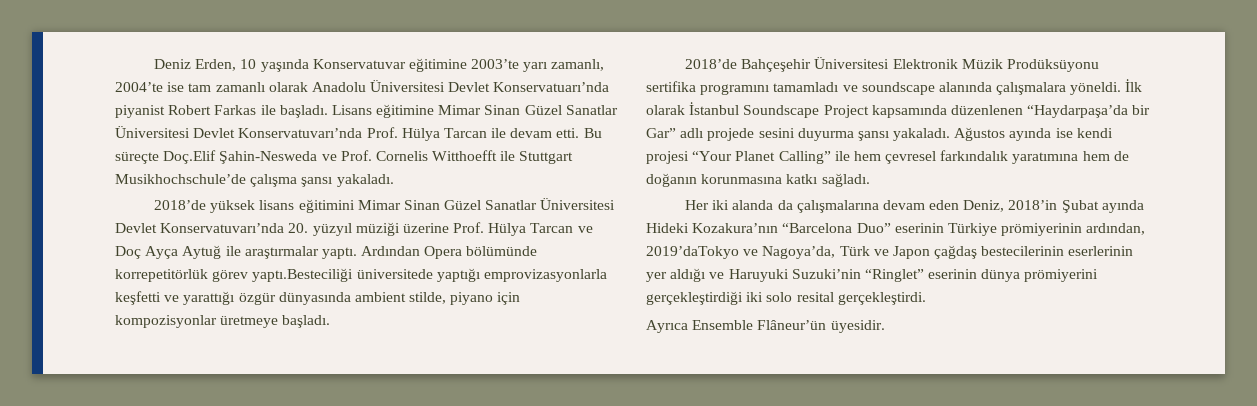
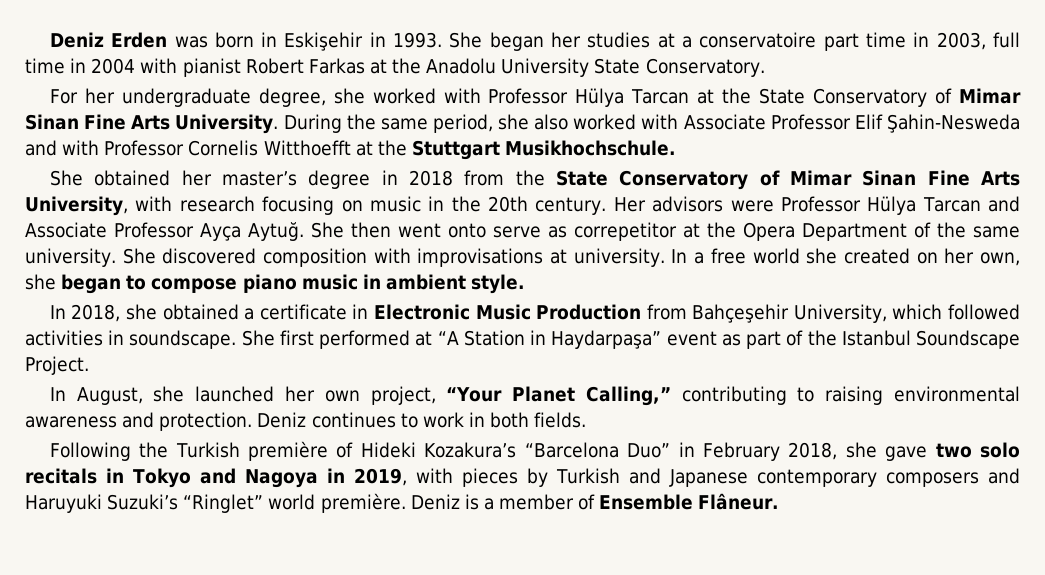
- Deniz Erden, 10 yaşında Konservatuvar eğitimine 2003’te yarı zamanlı, 2004’te ise tam zamanlı olarak Anadolu Üniversitesi Devlet Konservatuarı’nda piyanist Robert Farkas ile başladı. Lisans eğitimine Mimar Sinan Güzel Sanatlar Üniversitesi Devlet Konservatuvarı’nda Prof. Hülya Tarcan ile devam etti. Bu süreçte Doç.Elif Şahin-Nesweda ve Prof. Cornelis Witthoefft ile Stuttgart Musikhochschule’de çalışma şansı yakaladı.
- 2018’de yüksek lisans eğitimini Mimar Sinan Güzel Sanatlar Üniversitesi Devlet Konservatuvarı’nda 20. yüzyıl müziği üzerine Prof. Hülya Tarcan ve Doç Ayça Aytuğ ile araştırmalar yaptı. Ardından Opera bölümünde korrepetitörlük görev yaptı.Besteciliği üniversitede yaptığı emprovizasyonlarla keşfetti ve yarattığı özgür dünyasında ambient stilde, piyano için kompozisyonlar üretmeye başladı.
- 2018’de Bahçeşehir Üniversitesi Elektronik Müzik Prodüksüyonu sertifika programını tamamladı ve soundscape alanında çalışmalara yöneldi. İlk olarak İstanbul Soundscape Project kapsamında düzenlenen “Haydarpaşa’da bir Gar” adlı projede sesini duyurma şansı yakaladı. Ağustos ayında ise kendi projesi “Your Planet Calling” ile hem çevresel farkındalık yaratımına hem de doğanın korunmasına katkı sağladı.
- Her iki alanda da çalışmalarına devam eden Deniz, 2018’in Şubat ayında Hideki Kozakura’nın “Barcelona Duo” eserinin Türkiye prömiyerinin ardından, 2019’daTokyo ve Nagoya’da, Türk ve Japon çağdaş bestecilerinin eserlerinin yer aldığı ve Haruyuki Suzuki’nin “Ringlet” eserinin dünya prömiyerini gerçekleştirdiği iki solo resital gerçekleştirdi.
- Ayrıca Ensemble Flâneur’ün üyesidir.
+ Deniz Erden was born in Eskişehir in 1993. She began her studies at a conservatoire part time in 2003, full time in 2004 with pianist Robert Farkas at the Anadolu University State Conservatory.
+ For her undergraduate degree, she worked with Professor Hülya Tarcan at the State Conservatory of Mimar Sinan Fine Arts University. During the same period, she also worked with Associate Professor Elif Şahin-Nesweda and with Professor Cornelis Witthoefft at the Stuttgart Musikhochschule.
+ She obtained her master’s degree in 2018 from the State Conservatory of Mimar Sinan Fine Arts University, with research focusing on music in the 20th century. Her advisors were Professor Hülya Tarcan and Associate Professor Ayça Aytuğ. She then went onto serve as correpetitor at the Opera Department of the same university. She discovered composition with improvisations at university. In a free world she created on her own, she began to compose piano music in ambient style.
+ In 2018, she obtained a certificate in Electronic Music Production from Bahçeşehir University, which followed activities in soundscape. She first performed at “A Station in Haydarpaşa” event as part of the Istanbul Soundscape Project.
+ In August, she launched her own project, “Your Planet Calling,” contributing to raising environmental awareness and protection. Deniz continues to work in both fields.
+ Following the Turkish première of Hideki Kozakura’s “Barcelona Duo” in February 2018, she gave two solo recitals in Tokyo and Nagoya in 2019, with pieces by Turkish and Japanese contemporary composers and Haruyuki Suzuki’s “Ringlet” world première. Deniz is a member of Ensemble Flâneur.

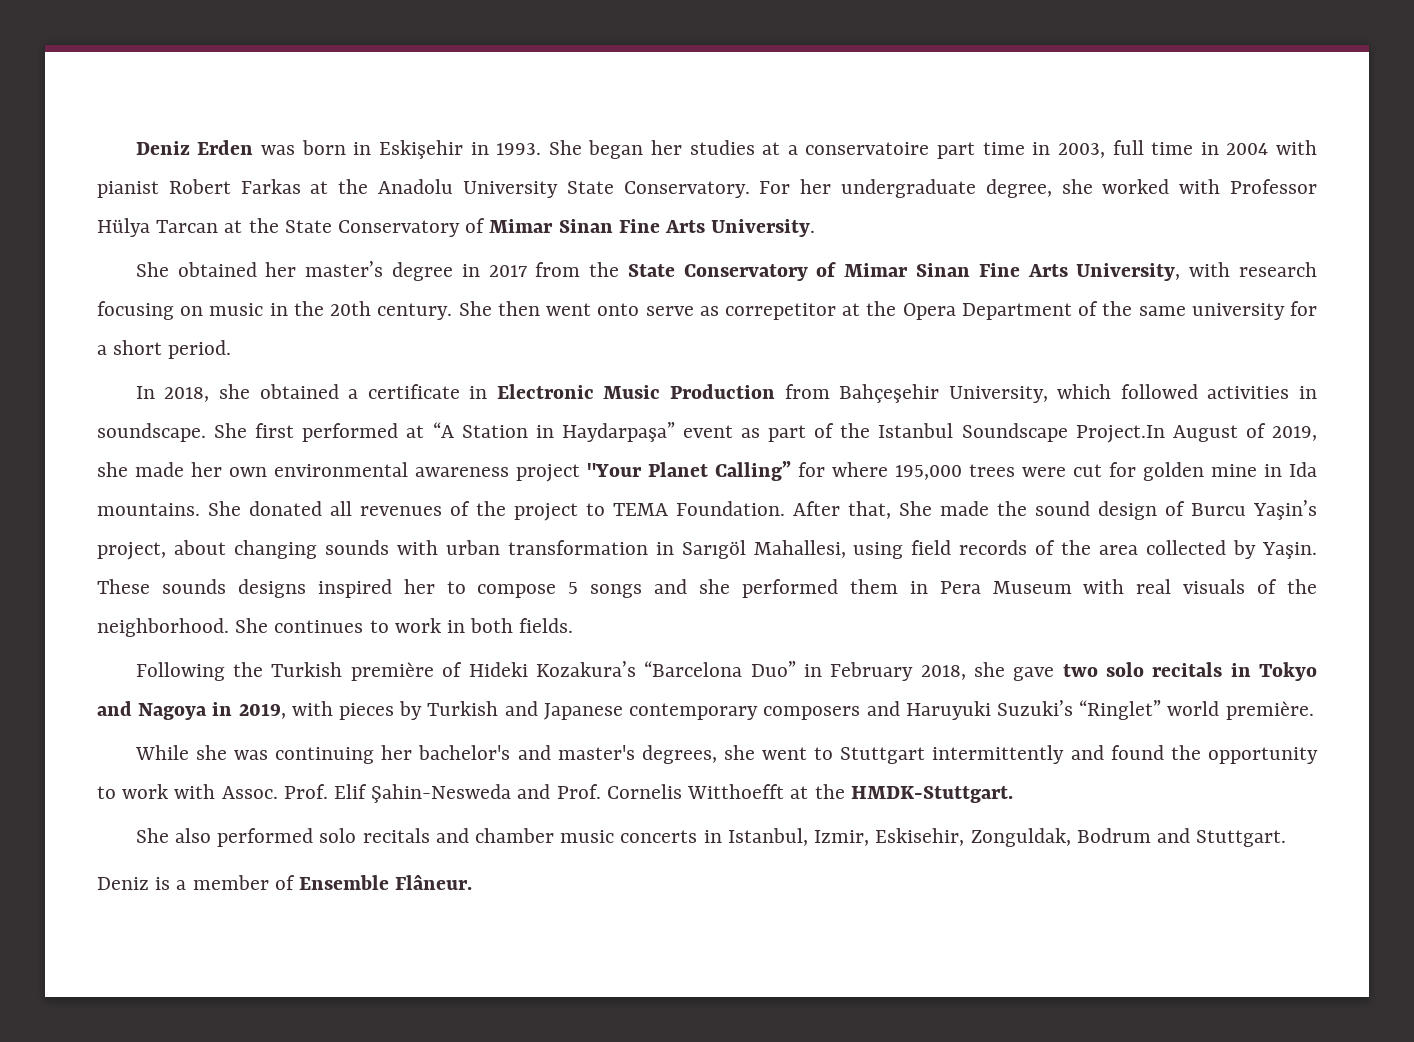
- She began her studies at a conservatoire part time in 2003, full time in 2004 with pianist Robert Farkas at the Anadolu University State Conservatory.
- For her undergraduate degree, she worked with Professor Hülya Tarcan at the State Conservatory of Mimar Sinan Fine Arts University. During the same period, she also worked with Associate Professor Elif Şahin-Nesweda and with Professor Cornelis Witthoefft at the Stuttgart Musikhochschule.
+ She began her studies at a conservatoire part time in 2003, full time in 2004 with pianist Robert Farkas at the Anadolu University State Conservatory. For her undergraduate degree, she worked with Professor Hülya Tarcan at the State Conservatory of Mimar Sinan Fine Arts University.
- She obtained her master’s degree in 2018 from the State Conservatory of Mimar Sinan Fine Arts University, with research focusing on music in the 20th century.
+ She obtained her master’s degree in 2017 from the State Conservatory of Mimar Sinan Fine Arts University, with research focusing on music in the 20th century.
- Her advisors were Professor Hülya Tarcan and Associate Professor Ayça Aytuğ.
- She then went onto serve as correpetitor at the Opera Department of the same university. She discovered composition with improvisations at university. In a free world she created on her own, she began to compose piano music in ambient style.
+ She then went onto serve as correpetitor at the Opera Department of the same university for a short period.
- She first performed at “A Station in Haydarpaşa” event as part of the Istanbul Soundscape Project.
- In August, she launched her own project, “Your Planet Calling,” contributing to raising environmental awareness and protection. Deniz continues to work in both fields.
+ She first performed at “A Station in Haydarpaşa” event as part of the Istanbul Soundscape Project.In August of 2019, she made her own environmental awareness project "Your Planet Calling” for where 195,000 trees were cut for golden mine in Ida mountains. She donated all revenues of the project to TEMA Foundation. After that, She made the sound design of Burcu Yaşin’s project, about changing sounds with urban transformation in Sarıgöl Mahallesi, using field records of the area collected by Yaşin. These sounds designs inspired her to compose 5 songs and she performed them in Pera Museum with real visuals of the neighborhood. She continues to work in both fields.
- Following the Turkish première of Hideki Kozakura’s “Barcelona Duo” in February 2018, she gave two solo recitals in Tokyo and Nagoya in 2019, with pieces by Turkish and Japanese contemporary composers and Haruyuki Suzuki’s “Ringlet” world première. Deniz is a member of Ensemble Flâneur.
+ Following the Turkish première of Hideki Kozakura’s “Barcelona Duo” in February 2018, she gave two solo recitals in Tokyo and Nagoya in 2019, with pieces by Turkish and Japanese contemporary composers and Haruyuki Suzuki’s “Ringlet” world première.
+ While she was continuing her bachelor's and master's degrees, she went to Stuttgart intermittently and found the opportunity to work with Assoc. Prof. Elif Şahin-Nesweda and Prof. Cornelis Witthoefft at the HMDK-Stuttgart.
+ She also performed solo recitals and chamber music concerts in Istanbul, Izmir, Eskisehir, Zonguldak, Bodrum and Stuttgart.
+ Deniz is a member of Ensemble Flâneur.

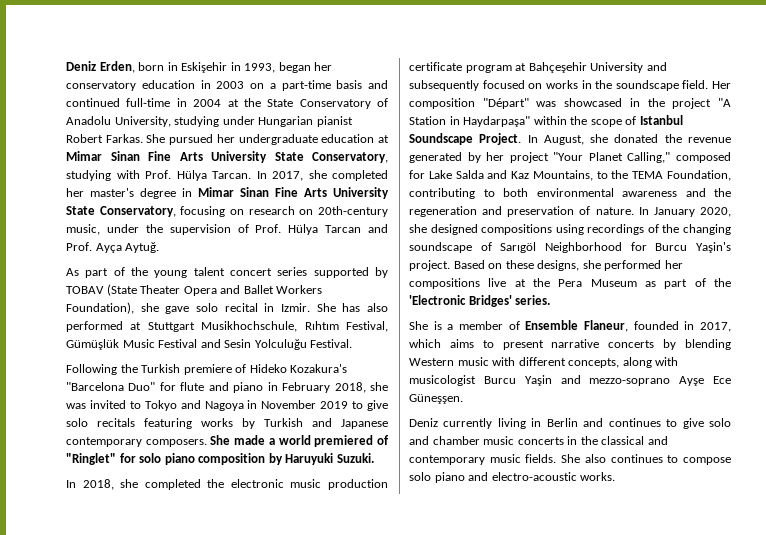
- Deniz Erden was born in Eskişehir in 1993. She began her studies at a conservatoire part time in 2003, full time in 2004 with pianist Robert Farkas at the Anadolu University State Conservatory. For her undergraduate degree, she worked with Professor Hülya Tarcan at the State Conservatory of Mimar Sinan Fine Arts University.
- She obtained her master’s degree in 2017 from the State Conservatory of Mimar Sinan Fine Arts University, with research focusing on music in the 20th century. She then went onto serve as correpetitor at the Opera Department of the same university for a short period.
- In 2018, she obtained a certificate in Electronic Music Production from Bahçeşehir University, which followed activities in soundscape. She first performed at “A Station in Haydarpaşa” event as part of the Istanbul Soundscape Project.In August of 2019, she made her own environmental awareness project "Your Planet Calling” for where 195,000 trees were cut for golden mine in Ida mountains. She donated all revenues of the project to TEMA Foundation. After that, She made the sound design of Burcu Yaşin’s project, about changing sounds with urban transformation in Sarıgöl Mahallesi, using field records of the area collected by Yaşin. These sounds designs inspired her to compose 5 songs and she performed them in Pera Museum with real visuals of the neighborhood. She continues to work in both fields.
- Following the Turkish première of Hideki Kozakura’s “Barcelona Duo” in February 2018, she gave two solo recitals in Tokyo and Nagoya in 2019, with pieces by Turkish and Japanese contemporary composers and Haruyuki Suzuki’s “Ringlet” world première.
- While she was continuing her bachelor's and master's degrees, she went to Stuttgart intermittently and found the opportunity to work with Assoc. Prof. Elif Şahin-Nesweda and Prof. Cornelis Witthoefft at the HMDK-Stuttgart.
- She also performed solo recitals and chamber music concerts in Istanbul, Izmir, Eskisehir, Zonguldak, Bodrum and Stuttgart.
- Deniz is a member of Ensemble Flâneur.
+ Deniz Erden, born in Eskişehir in 1993, began her conservatory education in 2003 on a part-time basis and continued full-time in 2004 at the State Conservatory of Anadolu University, studying under Hungarian pianist Robert Farkas. She pursued her undergraduate education at Mimar Sinan Fine Arts University State Conservatory, studying with Prof. Hülya Tarcan. In 2017, she completed her master's degree in Mimar Sinan Fine Arts University State Conservatory, focusing on research on 20th-century music, under the supervision of Prof. Hülya Tarcan and Prof. Ayça Aytuğ.
+ As part of the young talent concert series supported by TOBAV (State Theater Opera and Ballet Workers Foundation), she gave solo recital in Izmir. She has also performed at Stuttgart Musikhochschule, Rıhtım Festival, Gümüşlük Music Festival and Sesin Yolculuğu Festival.
+ Following the Turkish premiere of Hideko Kozakura's "Barcelona Duo" for flute and piano in February 2018, she was invited to Tokyo and Nagoya in November 2019 to give solo recitals featuring works by Turkish and Japanese contemporary composers. She made a world premiered of "Ringlet" for solo piano composition by Haruyuki Suzuki.
+ In 2018, she completed the electronic music production certificate program at Bahçeşehir University and subsequently focused on works in the soundscape field. Her composition "Départ" was showcased in the project "A Station in Haydarpaşa" within the scope of Istanbul Soundscape Project. In August, she donated the revenue generated by her project "Your Planet Calling," composed for Lake Salda and Kaz Mountains, to the TEMA Foundation, contributing to both environmental awareness and the regeneration and preservation of nature. In January 2020, she designed compositions using recordings of the changing soundscape of Sarıgöl Neighborhood for Burcu Yaşin's project. Based on these designs, she performed her compositions live at the Pera Museum as part of the 'Electronic Bridges' series.
+ She is a member of Ensemble Flaneur, founded in 2017, which aims to present narrative concerts by blending Western music with different concepts, along with musicologist Burcu Yaşin and mezzo-soprano Ayşe Ece Güneşşen.
+ Deniz currently living in Berlin and continues to give solo and chamber music concerts in the classical and contemporary music fields. She also continues to compose solo piano and electro-acoustic works.

